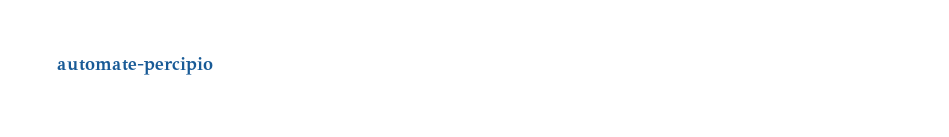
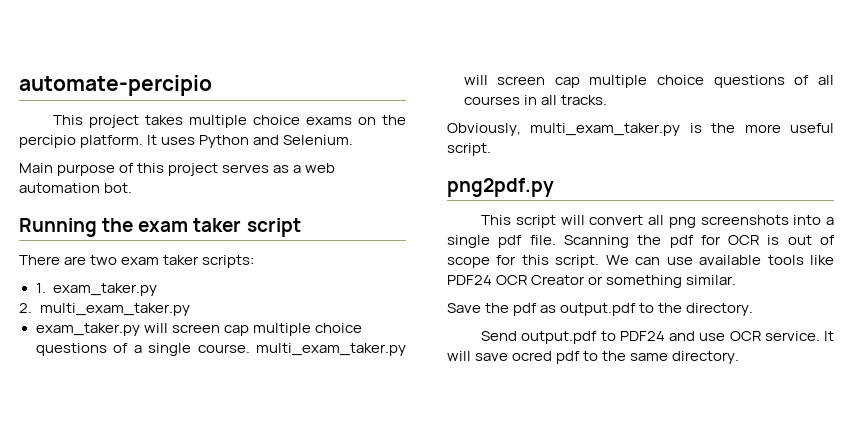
+ This project takes multiple choice exams on the percipio platform. It uses Python and Selenium.
+ Main purpose of this project serves as a web automation bot.
+ Running the exam taker script
+ There are two exam taker scripts:
+ 1. exam_taker.py
+ 2. multi_exam_taker.py
+ exam_taker.py will screen cap multiple choice questions of a single course. multi_exam_taker.py will screen cap multiple choice questions of all courses in all tracks.
+ Obviously, multi_exam_taker.py is the more useful script.
+ png2pdf.py
+ This script will convert all png screenshots into a single pdf file. Scanning the pdf for OCR is out of scope for this script. We can use available tools like PDF24 OCR Creator or something similar.
+ Save the pdf as output.pdf to the directory.
+ Send output.pdf to PDF24 and use OCR service. It will save ocred pdf to the same directory.

